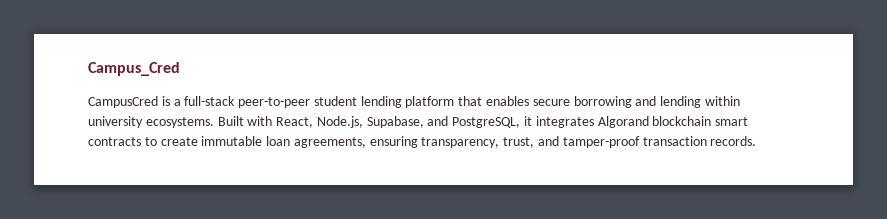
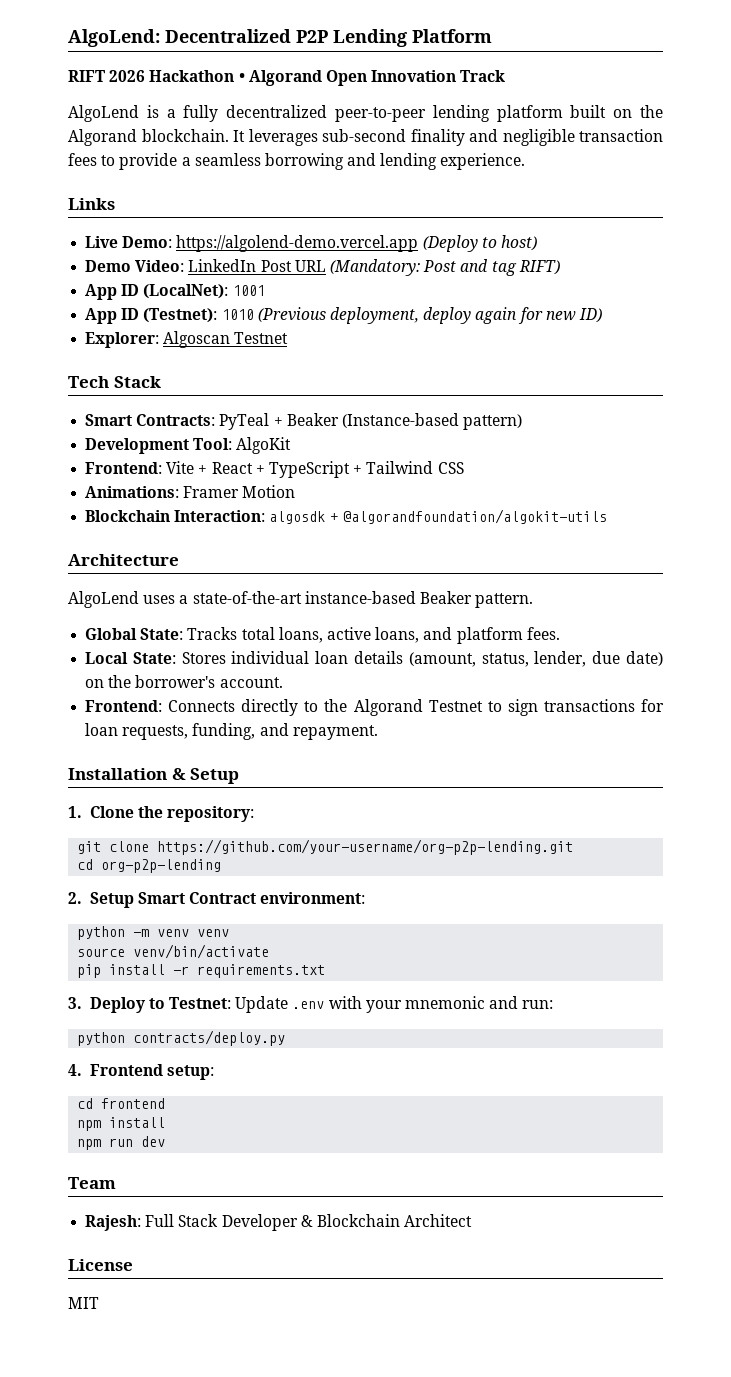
- Campus_Cred
- CampusCred is a full-stack peer-to-peer student lending platform that enables secure borrowing and lending within university ecosystems. Built with React, Node.js, Supabase, and PostgreSQL, it integrates Algorand blockchain smart contracts to create immutable loan agreements, ensuring transparency, trust, and tamper-proof transaction records.
+ AlgoLend: Decentralized P2P Lending Platform
+ RIFT 2026 Hackathon • Algorand Open Innovation Track
+ AlgoLend is a fully decentralized peer-to-peer lending platform built on the Algorand blockchain. It leverages sub-second finality and negligible transaction fees to provide a seamless borrowing and lending experience.
+ Links
+ Live Demo: https://algolend-demo.vercel.app (Deploy to host)
+ Demo Video: LinkedIn Post URL (Mandatory: Post and tag RIFT)
+ App ID (LocalNet): 1001
+ App ID (Testnet): 1010 (Previous deployment, deploy again for new ID)
+ Explorer: Algoscan Testnet
+ Tech Stack
+ Smart Contracts: PyTeal + Beaker (Instance-based pattern)
+ Development Tool: AlgoKit
+ Frontend: Vite + React + TypeScript + Tailwind CSS
+ Animations: Framer Motion
+ Blockchain Interaction: algosdk + @algorandfoundation/algokit-utils
+ Architecture
+ AlgoLend uses a state-of-the-art instance-based Beaker pattern.
+ Global State: Tracks total loans, active loans, and platform fees.
+ Local State: Stores individual loan details (amount, status, lender, due date) on the borrower's account.
+ Frontend: Connects directly to the Algorand Testnet to sign transactions for loan requests, funding, and repayment.
+ Installation & Setup
+ 1. Clone the repository:
+ git clone https://github.com/your-username/org-p2p-lending.git
+ cd org-p2p-lending
+ 2. Setup Smart Contract environment:
+ python -m venv venv
+ source venv/bin/activate
+ pip install -r requirements.txt
+ 3. Deploy to Testnet: Update .env with your mnemonic and run:
+ python contracts/deploy.py
+ 4. Frontend setup:
+ cd frontend
+ npm install
+ npm run dev
+ Team
+ Rajesh: Full Stack Developer & Blockchain Architect
+ License
+ MIT

